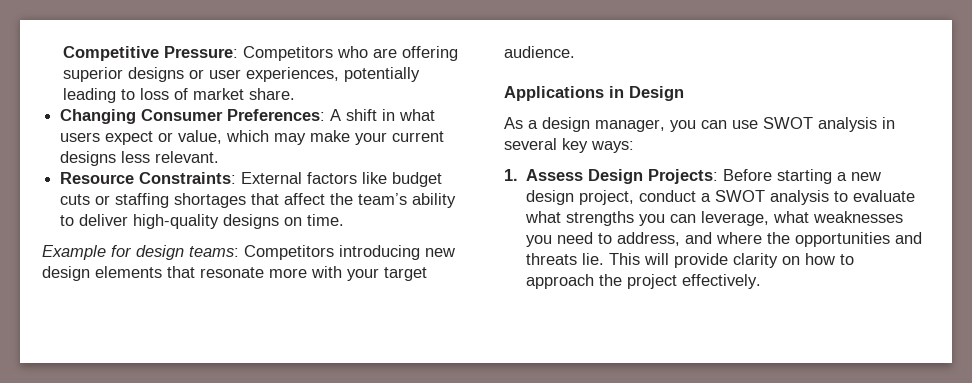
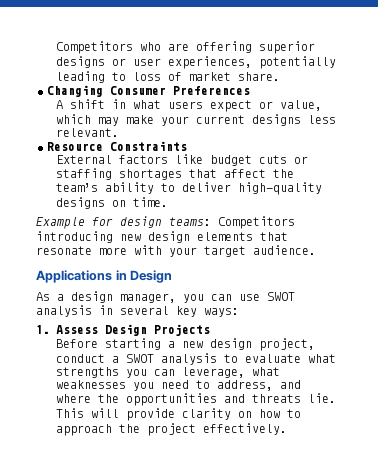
- Competitive Pressure: Competitors who are offering superior designs or user experiences, potentially leading to loss of market share.
+ Competitors who are offering superior designs or user experiences, potentially leading to loss of market share.
- Changing Consumer Preferences: A shift in what users expect or value, which may make your current designs less relevant.
+ Changing Consumer Preferences
+ A shift in what users expect or value, which may make your current designs less relevant.
- Resource Constraints: External factors like budget cuts or staffing shortages that affect the team’s ability to deliver high-quality designs on time.
+ Resource Constraints
+ External factors like budget cuts or staffing shortages that affect the team’s ability to deliver high-quality designs on time.
- 1. Assess Design Projects: Before starting a new design project, conduct a SWOT analysis to evaluate what strengths you can leverage, what weaknesses you need to address, and where the opportunities and threats lie.
+ 1. Assess Design Projects
+ Before starting a new design project, conduct a SWOT analysis to evaluate what strengths you can leverage, what weaknesses you need to address, and where the opportunities and threats lie.

